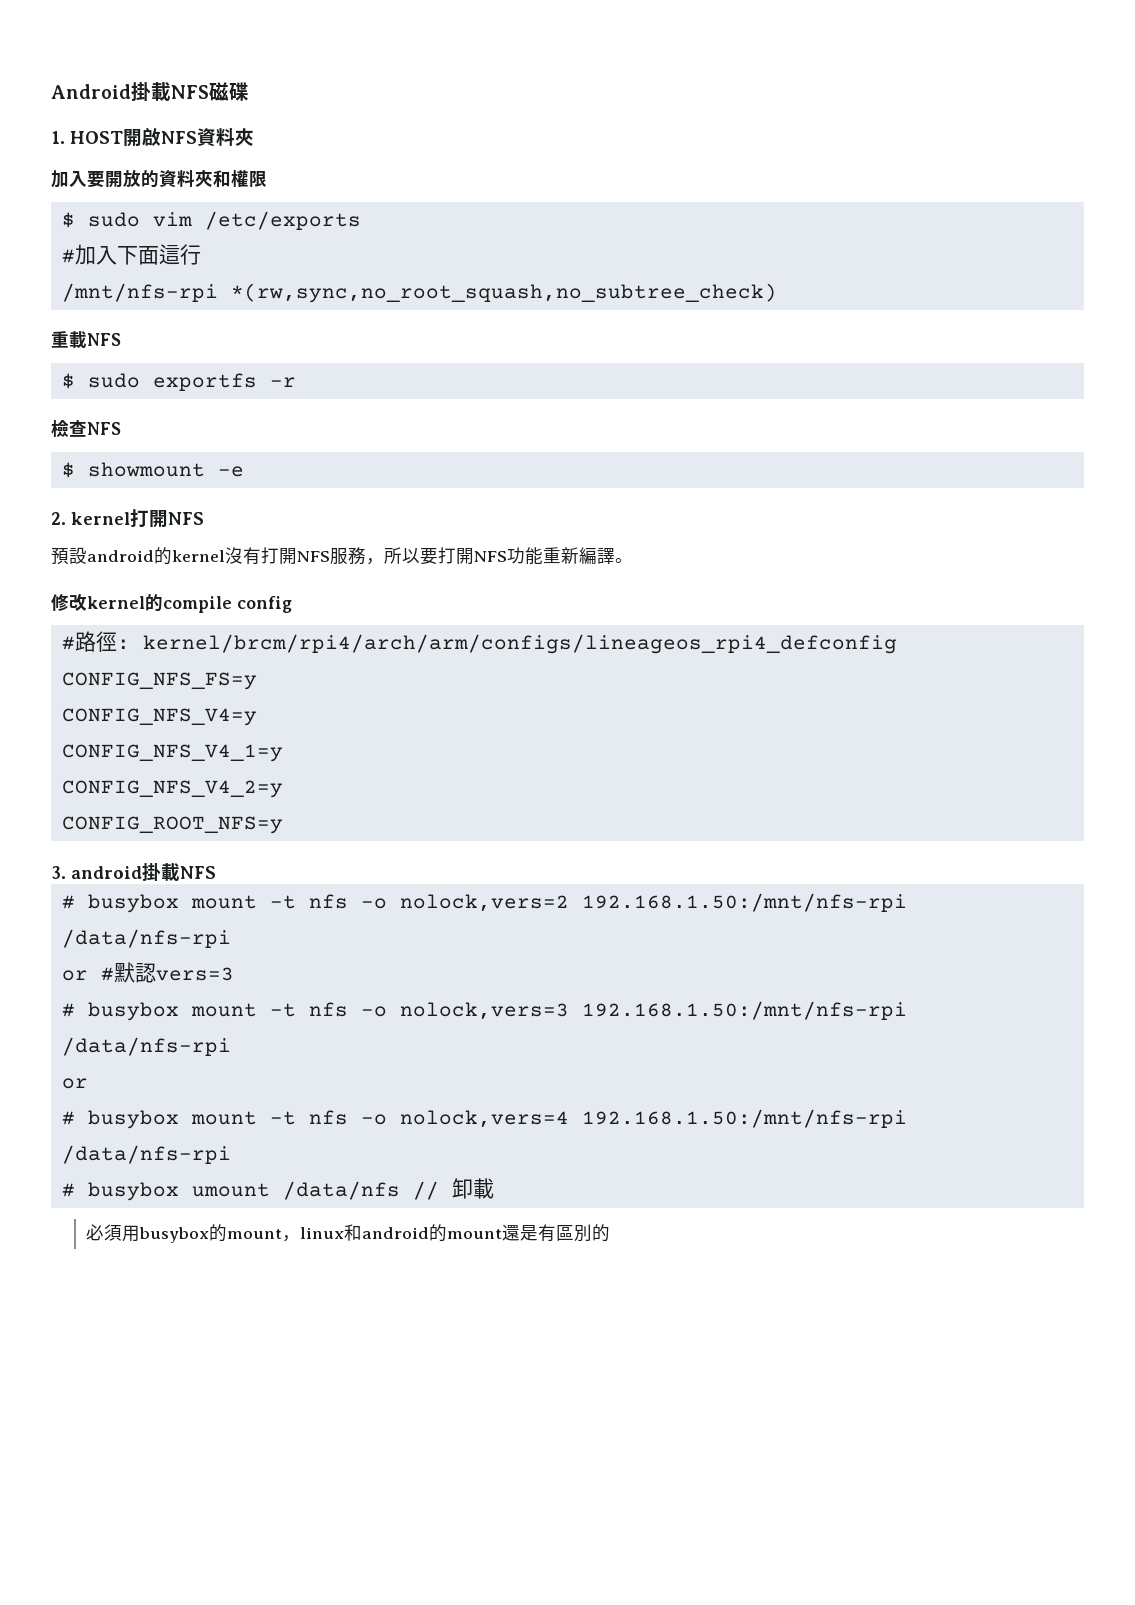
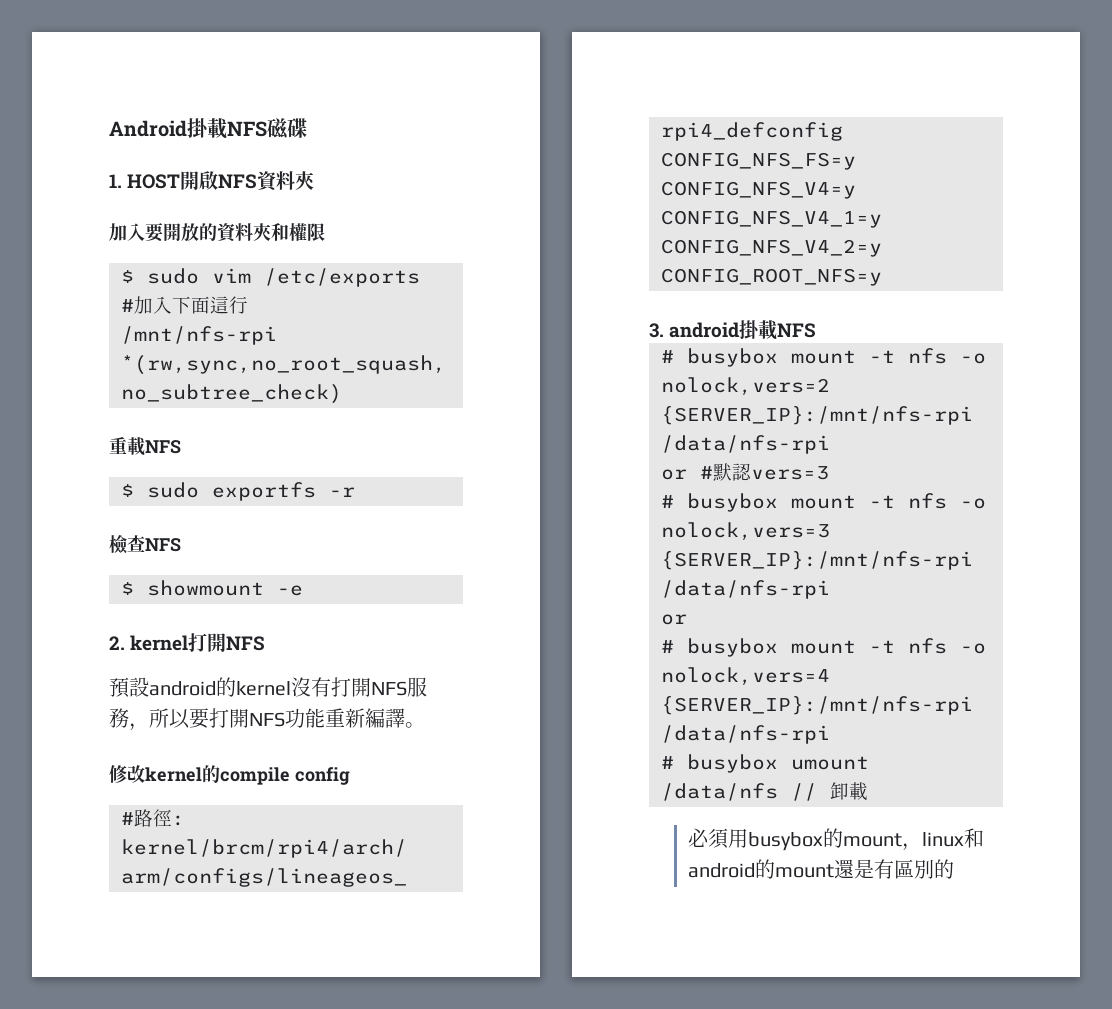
- # busybox mount -t nfs -o nolock,vers=2 192.168.1.50:/mnt/nfs-rpi /data/nfs-rpi
+ # busybox mount -t nfs -o nolock,vers=2 {SERVER_IP}:/mnt/nfs-rpi /data/nfs-rpi
- # busybox mount -t nfs -o nolock,vers=3 192.168.1.50:/mnt/nfs-rpi /data/nfs-rpi
+ # busybox mount -t nfs -o nolock,vers=3 {SERVER_IP}:/mnt/nfs-rpi /data/nfs-rpi
- # busybox mount -t nfs -o nolock,vers=4 192.168.1.50:/mnt/nfs-rpi /data/nfs-rpi
+ # busybox mount -t nfs -o nolock,vers=4 {SERVER_IP}:/mnt/nfs-rpi /data/nfs-rpi

